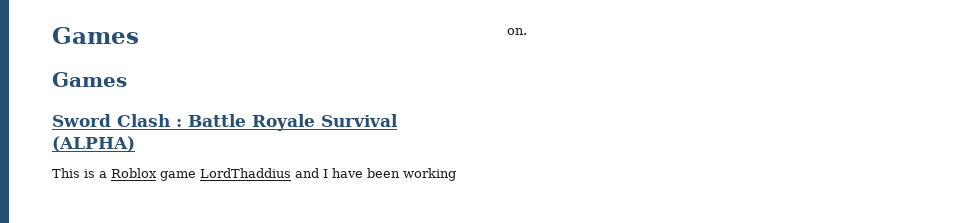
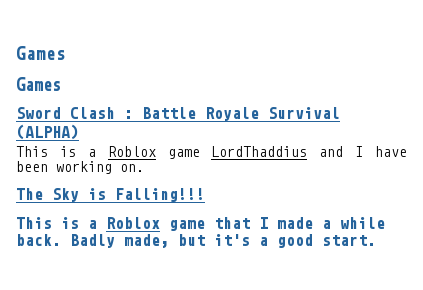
+ The Sky is Falling!!!
+ This is a Roblox game that I made a while back. Badly made, but it's a good start.

